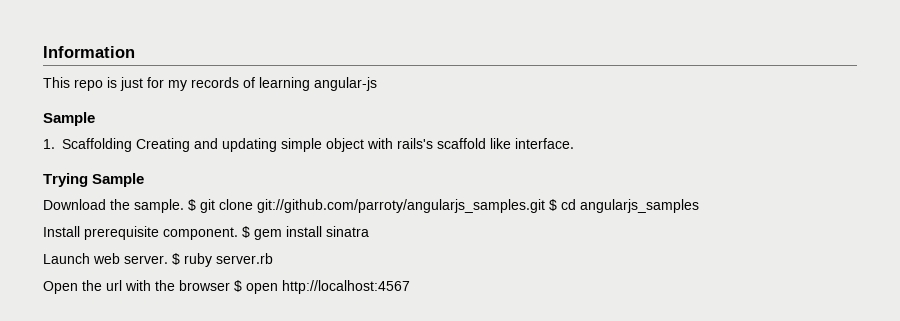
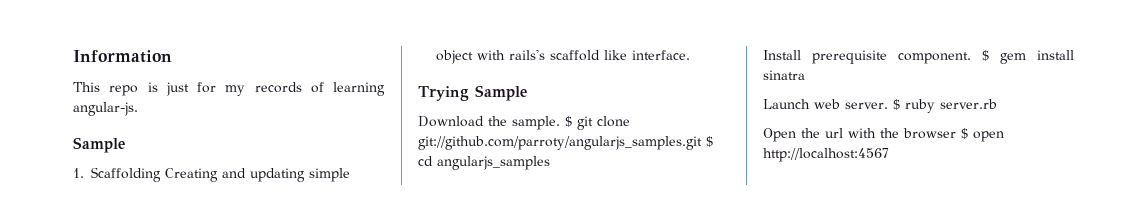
- This repo is just for my records of learning angular-js
+ This repo is just for my records of learning angular-js.

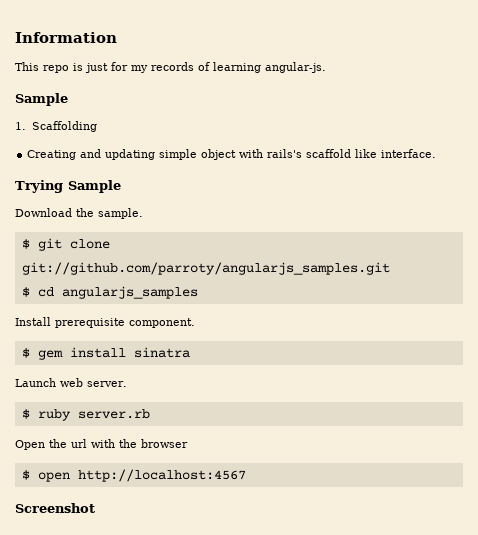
- 1. Scaffolding Creating and updating simple object with rails's scaffold like interface.
+ 1. Scaffolding
+ Creating and updating simple object with rails's scaffold like interface.
- Download the sample. $ git clone git://github.com/parroty/angularjs_samples.git $ cd angularjs_samples
+ Download the sample.
+ $ git clone git://github.com/parroty/angularjs_samples.git
+ $ cd angularjs_samples
- Install prerequisite component. $ gem install sinatra
+ Install prerequisite component.
+ $ gem install sinatra
- Launch web server. $ ruby server.rb
+ Launch web server.
+ $ ruby server.rb
- Open the url with the browser $ open http://localhost:4567
+ Open the url with the browser
+ $ open http://localhost:4567
+ Screenshot

